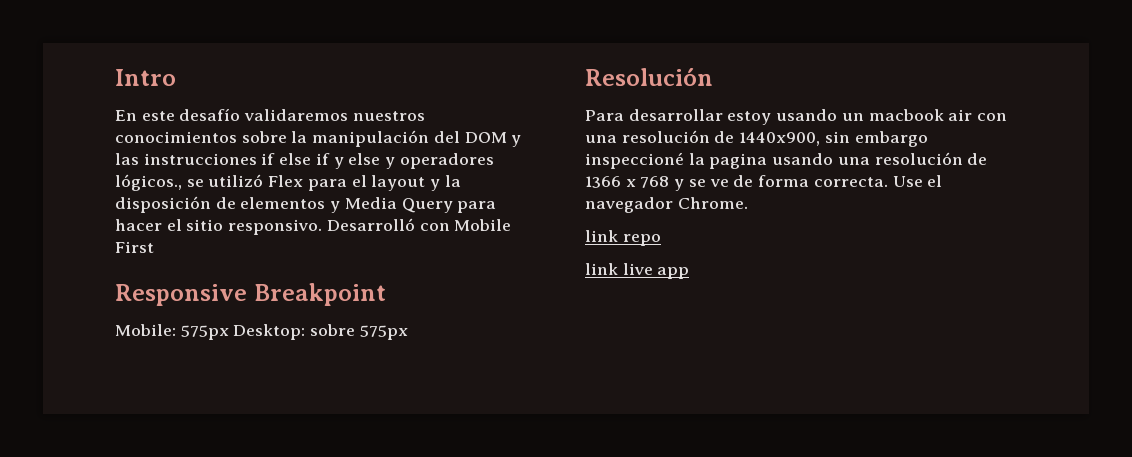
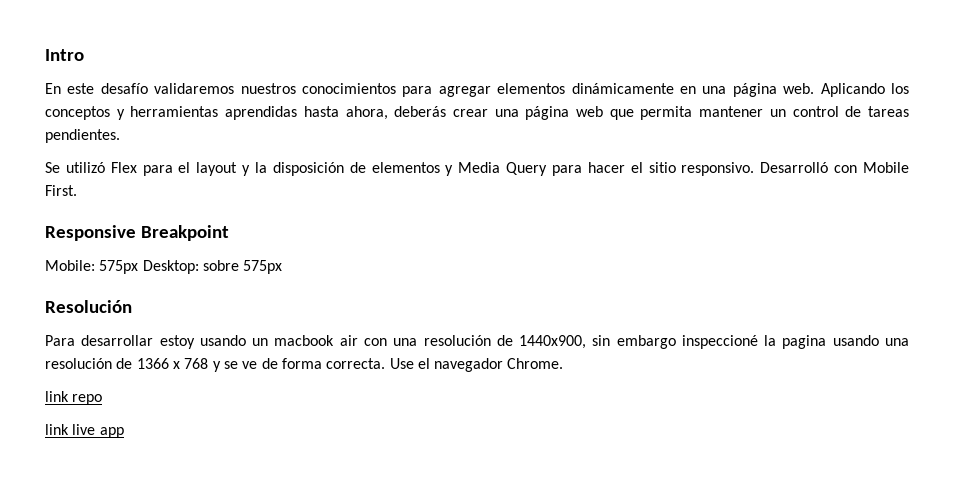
- En este desafío validaremos nuestros conocimientos sobre la manipulación del DOM y las instrucciones if else if y else y operadores lógicos., se utilizó Flex para el layout y la disposición de elementos y Media Query para hacer el sitio responsivo.
+ En este desafío validaremos nuestros conocimientos para agregar elementos dinámicamente en una página web. Aplicando los conceptos y herramientas aprendidas hasta ahora, deberás crear una página web que permita mantener un control de tareas pendientes.
+ Se utilizó Flex para el layout y la disposición de elementos y Media Query para hacer el sitio responsivo.
- Desarrolló con Mobile First
+ Desarrolló con Mobile First.

